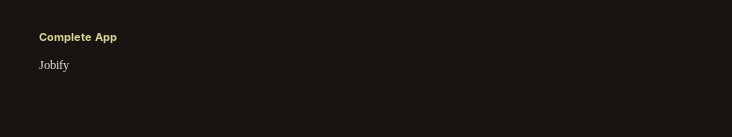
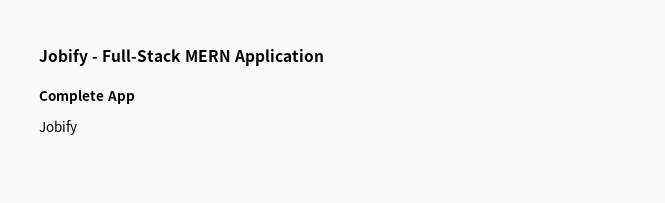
+ Jobify - Full-Stack MERN Application

